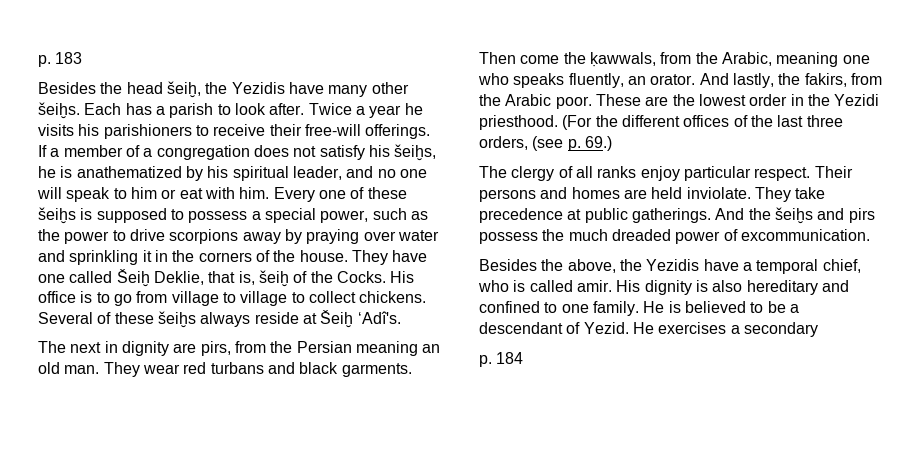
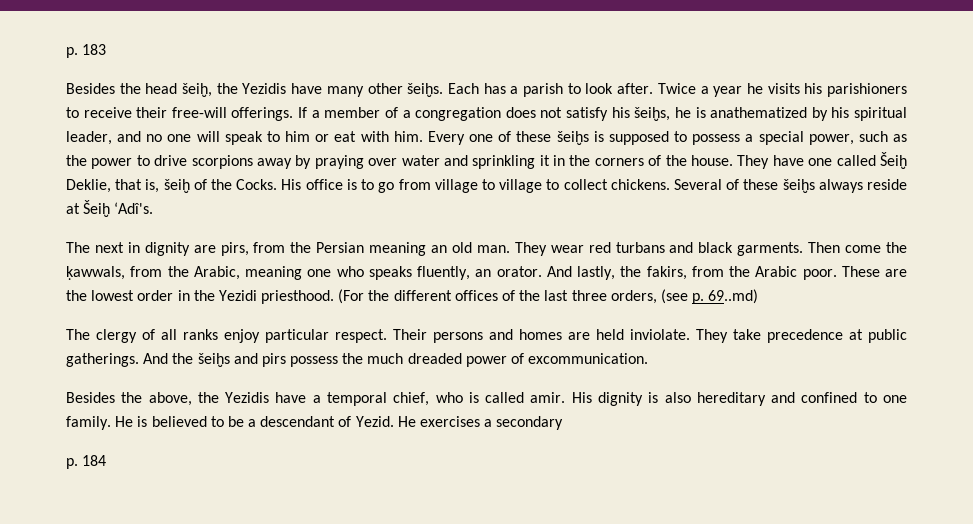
- (For the different offices of the last three orders, (see p. 69.)
+ (For the different offices of the last three orders, (see p. 69..md)

